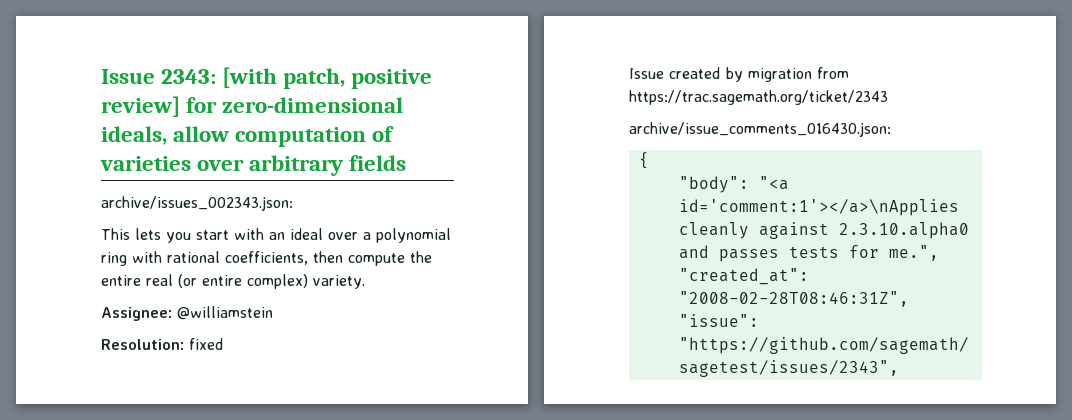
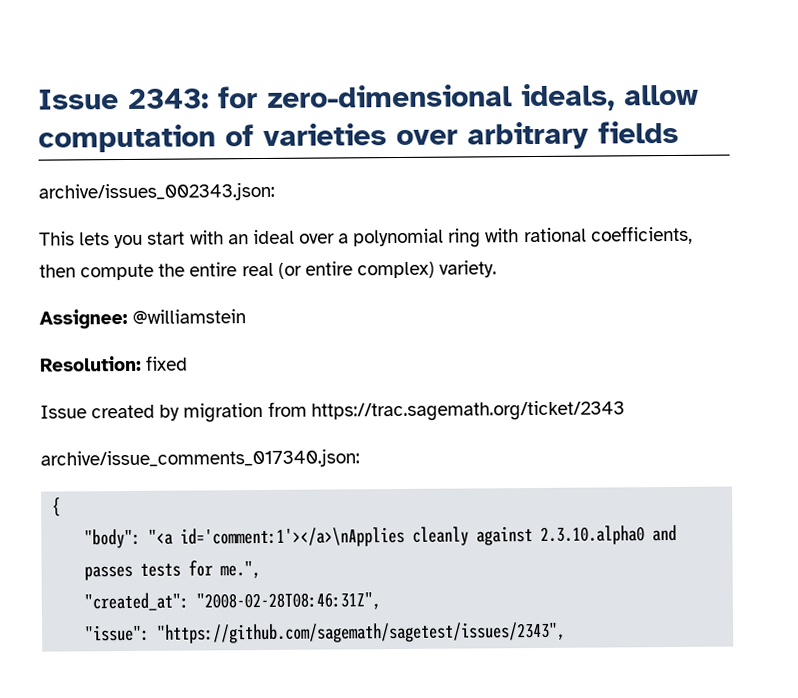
- Issue 2343: [with patch, positive review] for zero-dimensional ideals, allow computation of varieties over arbitrary fields
+ Issue 2343: for zero-dimensional ideals, allow computation of varieties over arbitrary fields
- archive/issue_comments_016430.json:
+ archive/issue_comments_017340.json:

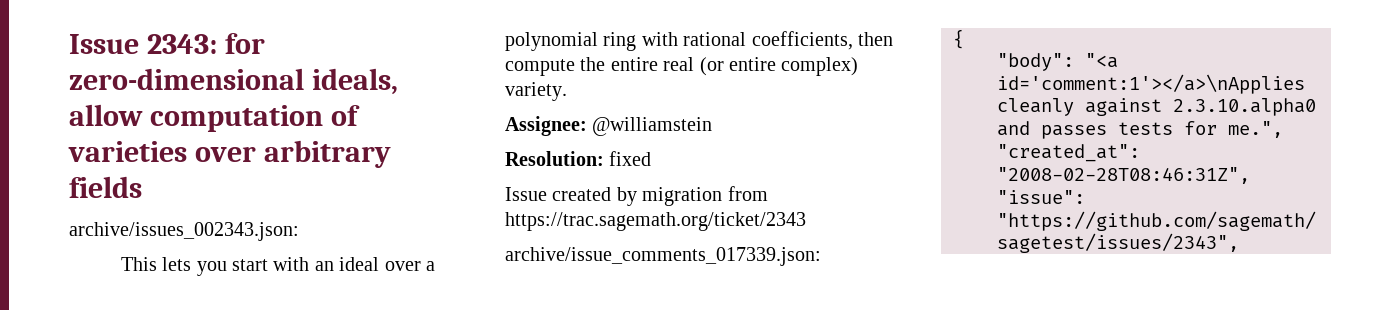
- archive/issue_comments_017340.json:
+ archive/issue_comments_017339.json:

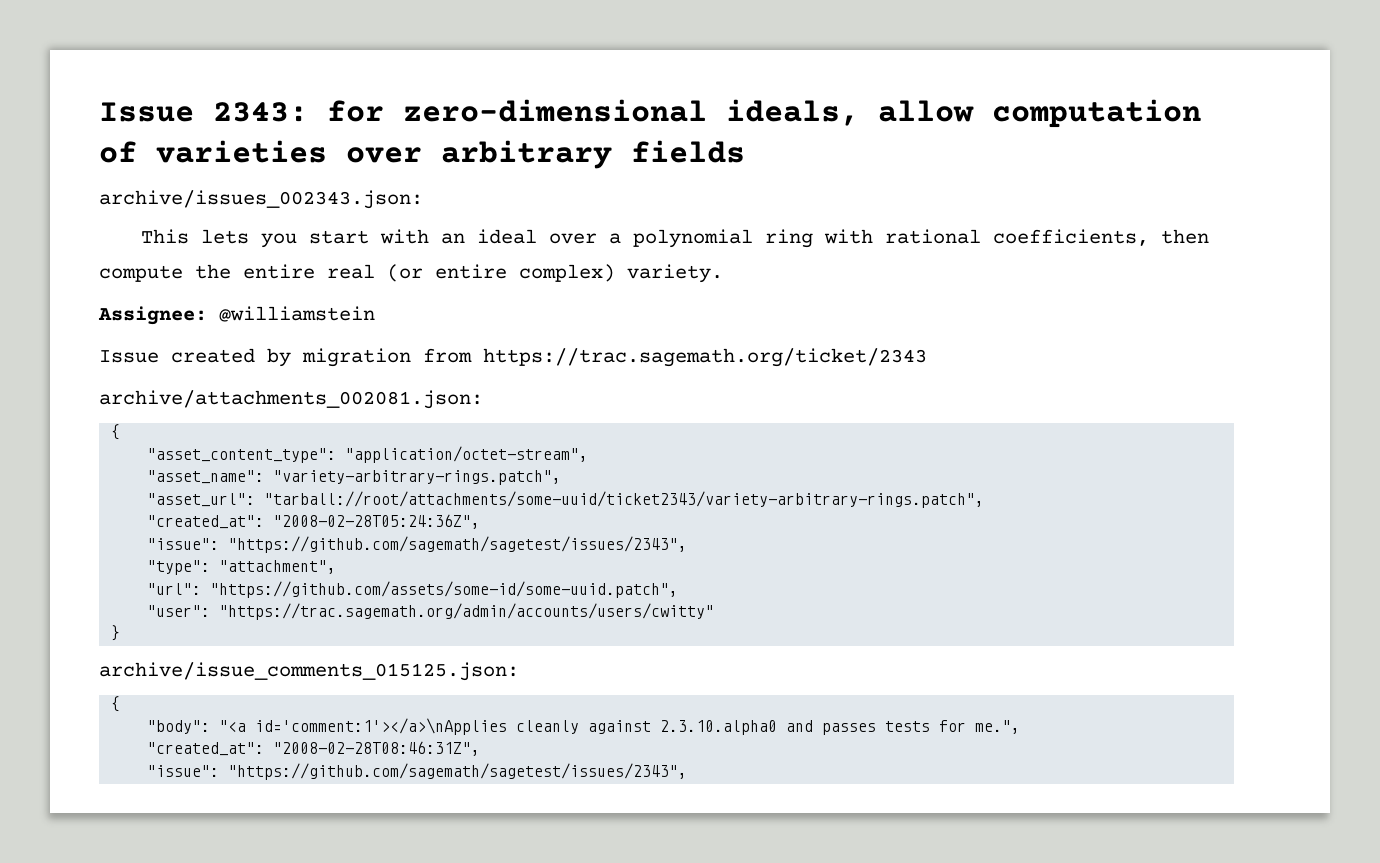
- Resolution: fixed
- archive/issue_comments_017339.json:
+ archive/attachments_002081.json:
+ {
+ "asset_content_type": "application/octet-stream",
+ "asset_name": "variety-arbitrary-rings.patch",
+ "asset_url": "tarball://root/attachments/some-uuid/ticket2343/variety-arbitrary-rings.patch",
+ "created_at": "2008-02-28T05:24:36Z",
+ "issue": "https://github.com/sagemath/sagetest/issues/2343",
+ "type": "attachment",
+ "url": "https://github.com/assets/some-id/some-uuid.patch",
+ "user": "https://trac.sagemath.org/admin/accounts/users/cwitty"
+ }
+ archive/issue_comments_015125.json:

